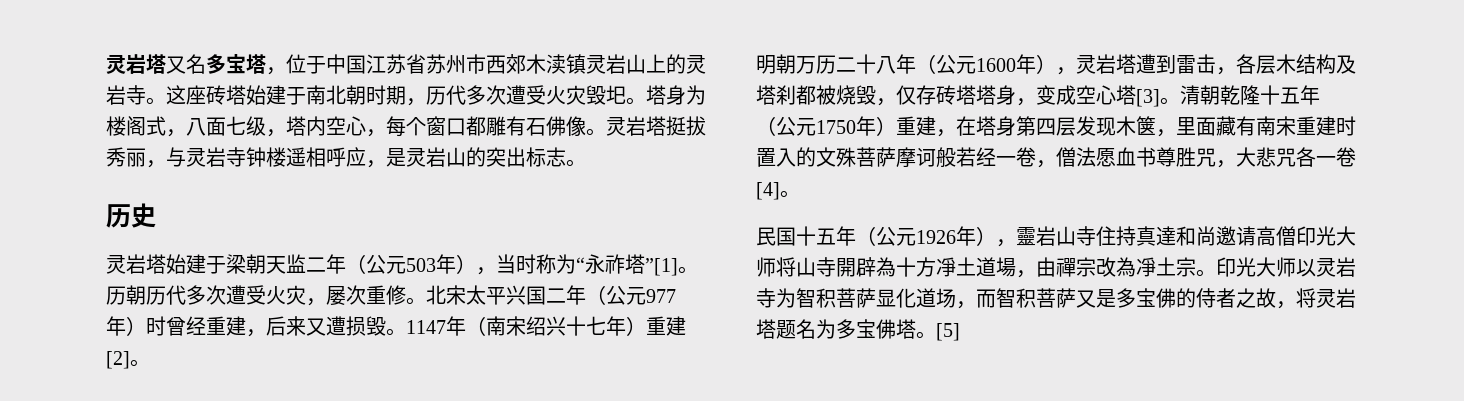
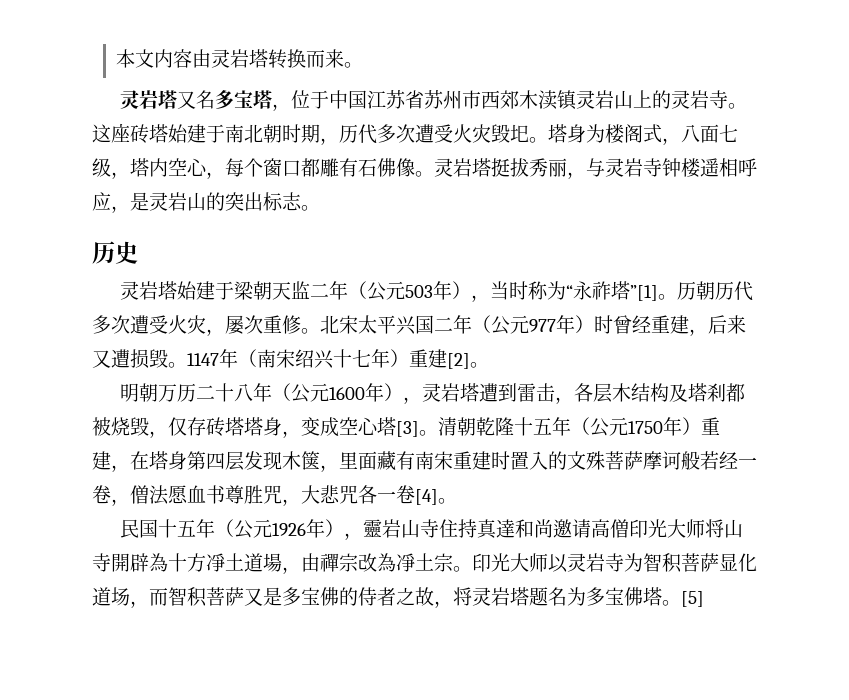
+ 本文内容由灵岩塔转换而来。

